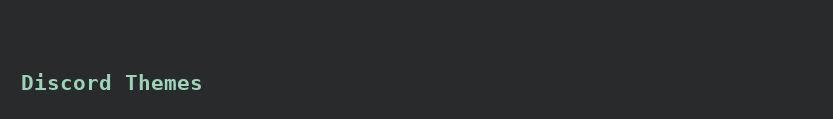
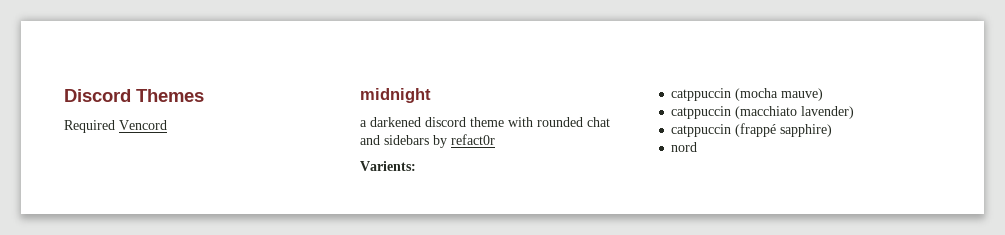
+ Required Vencord
+ midnight
+ a darkened discord theme with rounded chat and sidebars by refact0r
+ Varients:
+ catppuccin (mocha mauve)
+ catppuccin (macchiato lavender)
+ catppuccin (frappé sapphire)
+ nord

